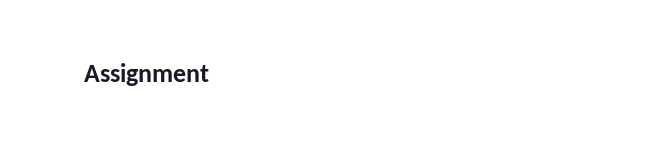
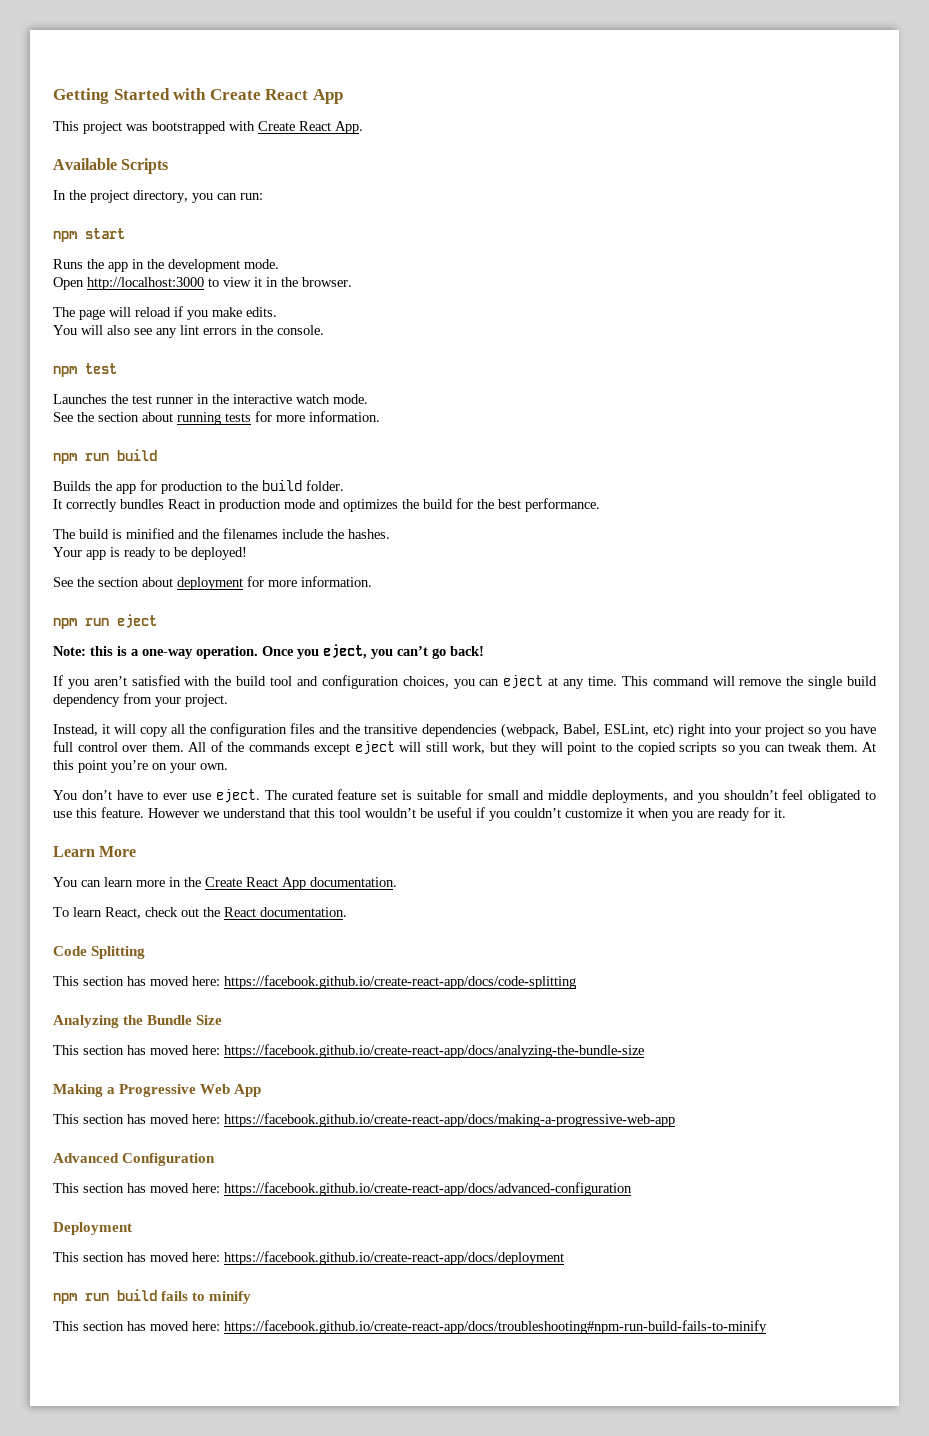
- Assignment
+ Getting Started with Create React App
+ This project was bootstrapped with Create React App.
+ Available Scripts
+ In the project directory, you can run:
+ npm start
+ Runs the app in the development mode.
+ Open http://localhost:3000 to view it in the browser.
+ The page will reload if you make edits.
+ You will also see any lint errors in the console.
+ npm test
+ Launches the test runner in the interactive watch mode.
+ See the section about running tests for more information.
+ npm run build
+ Builds the app for production to the build folder.
+ It correctly bundles React in production mode and optimizes the build for the best performance.
+ The build is minified and the filenames include the hashes.
+ Your app is ready to be deployed!
+ See the section about deployment for more information.
+ npm run eject
+ Note: this is a one-way operation. Once you eject, you can’t go back!
+ If you aren’t satisfied with the build tool and configuration choices, you can eject at any time. This command will remove the single build dependency from your project.
+ Instead, it will copy all the configuration files and the transitive dependencies (webpack, Babel, ESLint, etc) right into your project so you have full control over them. All of the commands except eject will still work, but they will point to the copied scripts so you can tweak them. At this point you’re on your own.
+ You don’t have to ever use eject. The curated feature set is suitable for small and middle deployments, and you shouldn’t feel obligated to use this feature. However we understand that this tool wouldn’t be useful if you couldn’t customize it when you are ready for it.
+ Learn More
+ You can learn more in the Create React App documentation.
+ To learn React, check out the React documentation.
+ Code Splitting
+ This section has moved here: https://facebook.github.io/create-react-app/docs/code-splitting
+ Analyzing the Bundle Size
+ This section has moved here: https://facebook.github.io/create-react-app/docs/analyzing-the-bundle-size
+ Making a Progressive Web App
+ This section has moved here: https://facebook.github.io/create-react-app/docs/making-a-progressive-web-app
+ Advanced Configuration
+ This section has moved here: https://facebook.github.io/create-react-app/docs/advanced-configuration
+ Deployment
+ This section has moved here: https://facebook.github.io/create-react-app/docs/deployment
+ npm run build fails to minify
+ This section has moved here: https://facebook.github.io/create-react-app/docs/troubleshooting#npm-run-build-fails-to-minify

